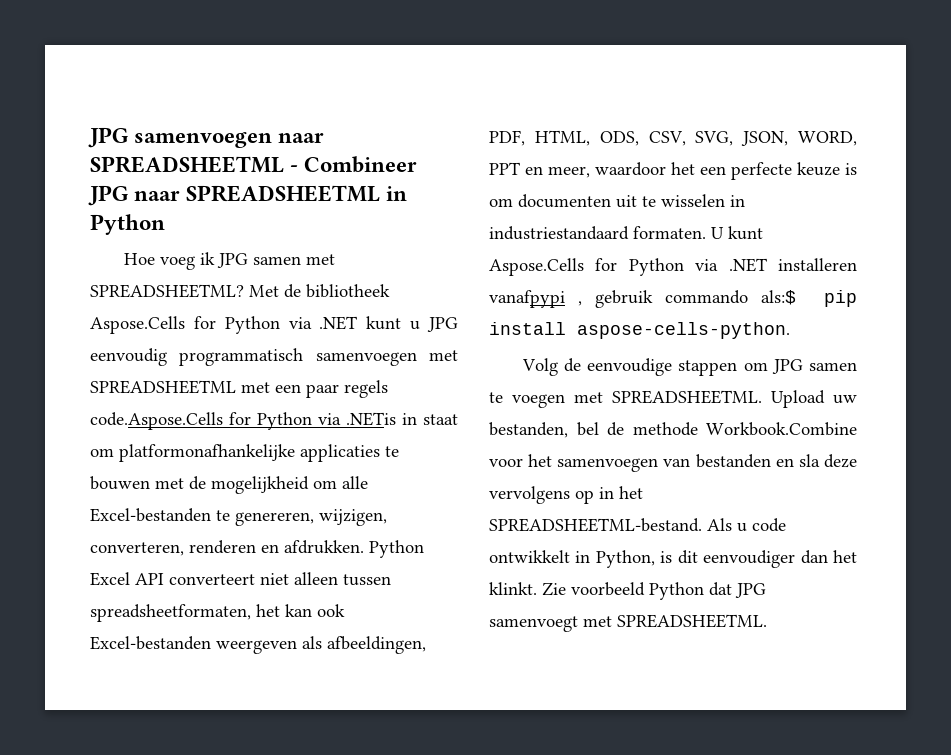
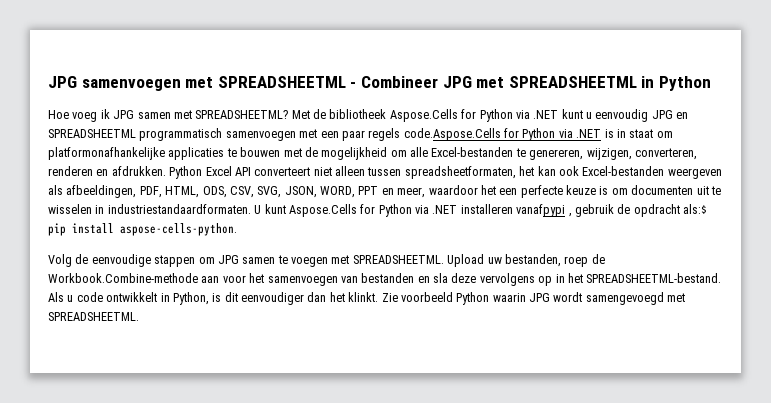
- JPG samenvoegen naar SPREADSHEETML - Combineer JPG naar SPREADSHEETML in Python
+ JPG samenvoegen met SPREADSHEETML - Combineer JPG met SPREADSHEETML in Python
- Met de bibliotheek Aspose.Cells for Python via .NET kunt u JPG eenvoudig programmatisch samenvoegen met SPREADSHEETML met een paar regels code.Aspose.Cells for Python via .NETis in staat om platformonafhankelijke applicaties te bouwen met de mogelijkheid om alle Excel-bestanden te genereren, wijzigen, converteren, renderen en afdrukken.
+ Met de bibliotheek Aspose.Cells for Python via .NET kunt u eenvoudig JPG en SPREADSHEETML programmatisch samenvoegen met een paar regels code.Aspose.Cells for Python via .NET is in staat om platformonafhankelijke applicaties te bouwen met de mogelijkheid om alle Excel-bestanden te genereren, wijzigen, converteren, renderen en afdrukken.
- Python Excel API converteert niet alleen tussen spreadsheetformaten, het kan ook Excel-bestanden weergeven als afbeeldingen, PDF, HTML, ODS, CSV, SVG, JSON, WORD, PPT en meer, waardoor het een perfecte keuze is om documenten uit te wisselen in industriestandaard formaten.
+ Python Excel API converteert niet alleen tussen spreadsheetformaten, het kan ook Excel-bestanden weergeven als afbeeldingen, PDF, HTML, ODS, CSV, SVG, JSON, WORD, PPT en meer, waardoor het een perfecte keuze is om documenten uit te wisselen in industriestandaardformaten.
- U kunt Aspose.Cells for Python via .NET installeren vanafpypi , gebruik commando als:$ pip install aspose-cells-python.
+ U kunt Aspose.Cells for Python via .NET installeren vanafpypi , gebruik de opdracht als:$ pip install aspose-cells-python.
- Upload uw bestanden, bel de methode Workbook.Combine voor het samenvoegen van bestanden en sla deze vervolgens op in het SPREADSHEETML-bestand.
+ Upload uw bestanden, roep de Workbook.Combine-methode aan voor het samenvoegen van bestanden en sla deze vervolgens op in het SPREADSHEETML-bestand.
- Zie voorbeeld Python dat JPG samenvoegt met SPREADSHEETML.
+ Zie voorbeeld Python waarin JPG wordt samengevoegd met SPREADSHEETML.

